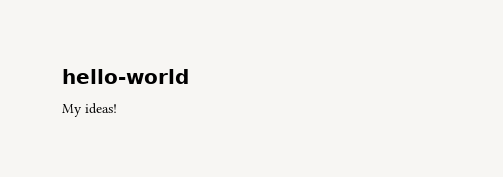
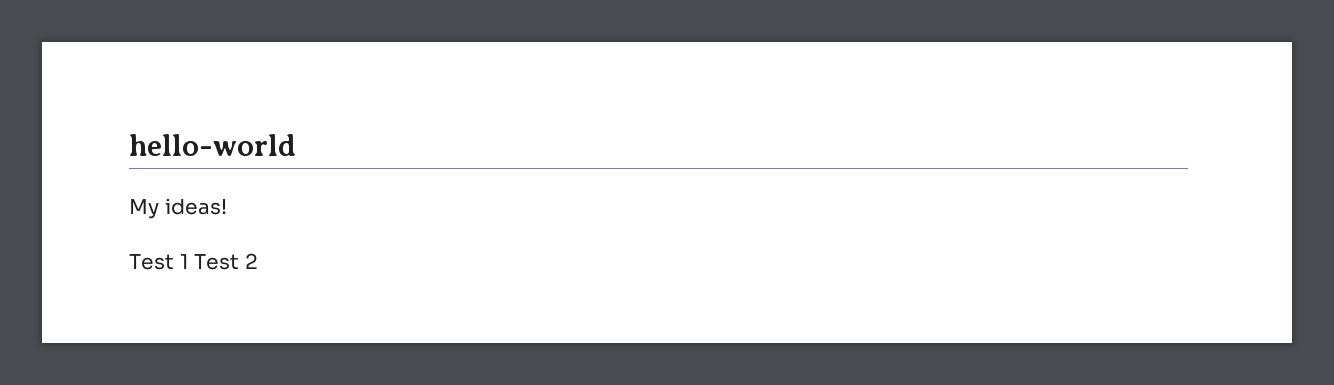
+ Test 1 Test 2

